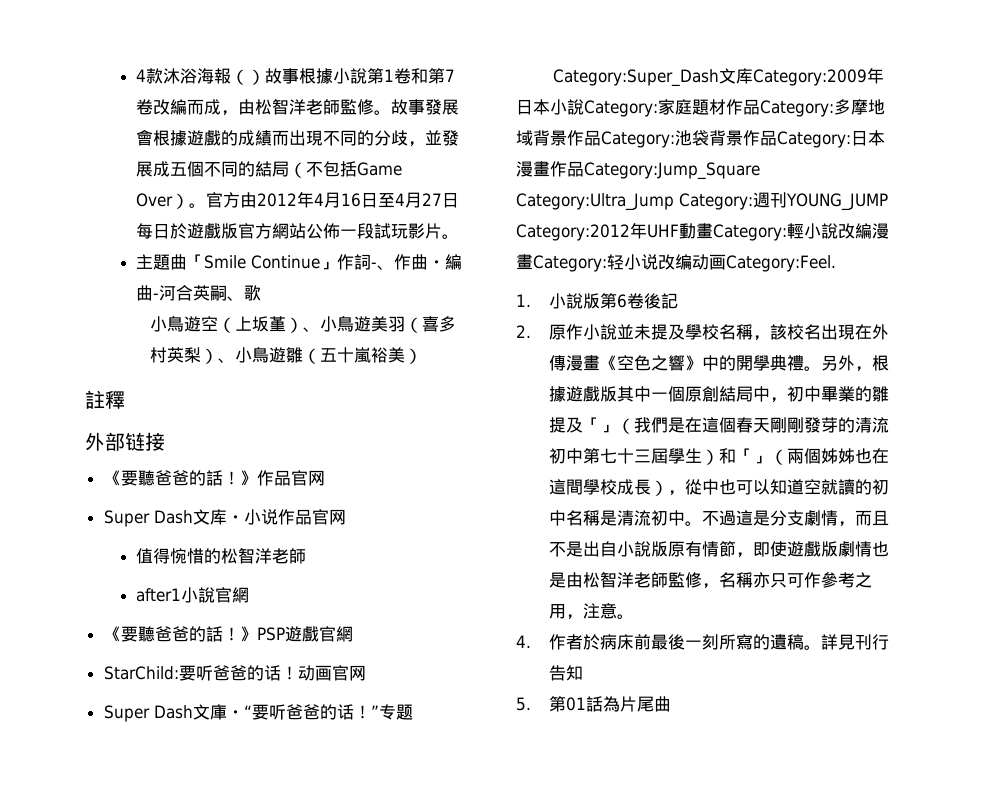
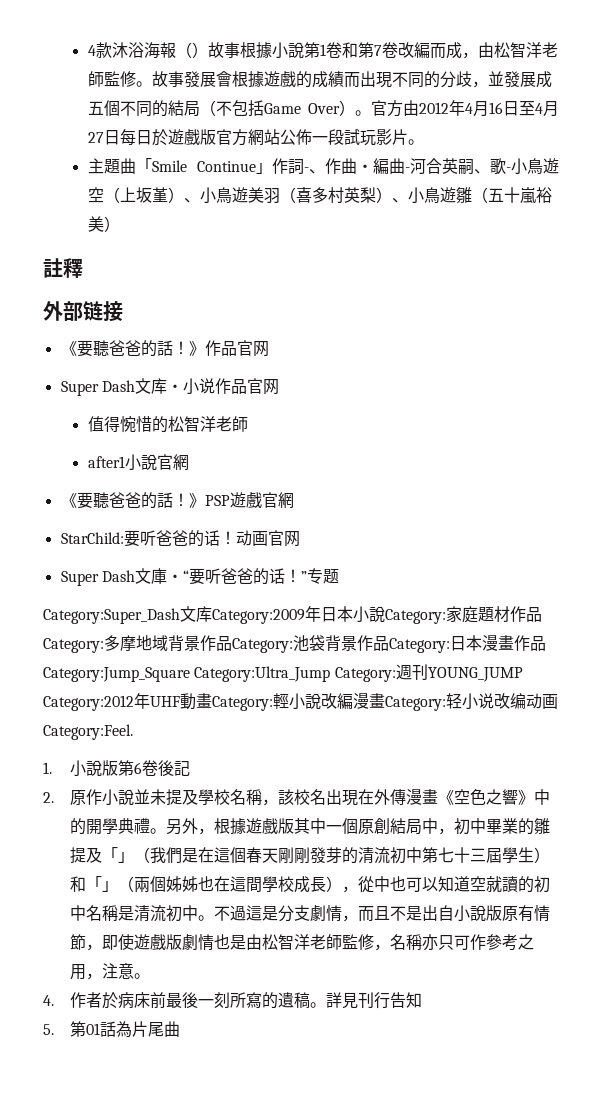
- 主題曲「Smile Continue」作詞-、作曲・編曲-河合英嗣、歌
- 小鳥遊空（上坂堇）、小鳥遊美羽（喜多村英梨）、小鳥遊雛（五十嵐裕美）
+ 主題曲「Smile Continue」作詞-、作曲・編曲-河合英嗣、歌-小鳥遊空（上坂堇）、小鳥遊美羽（喜多村英梨）、小鳥遊雛（五十嵐裕美）

